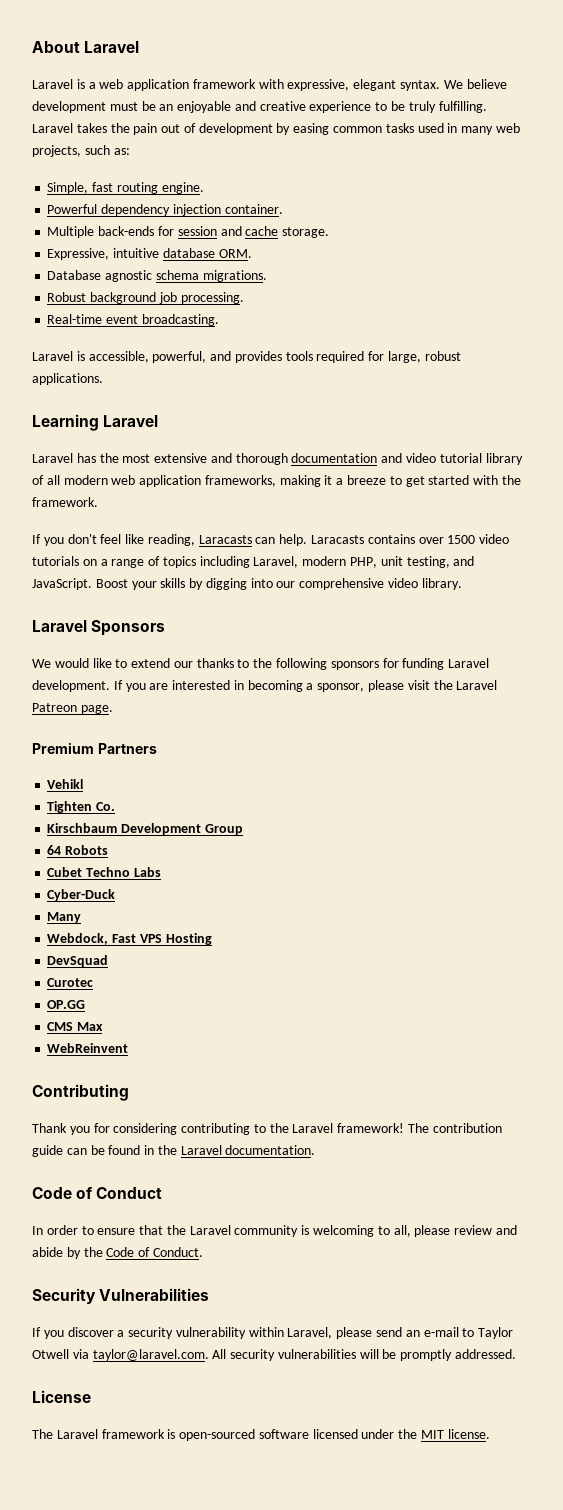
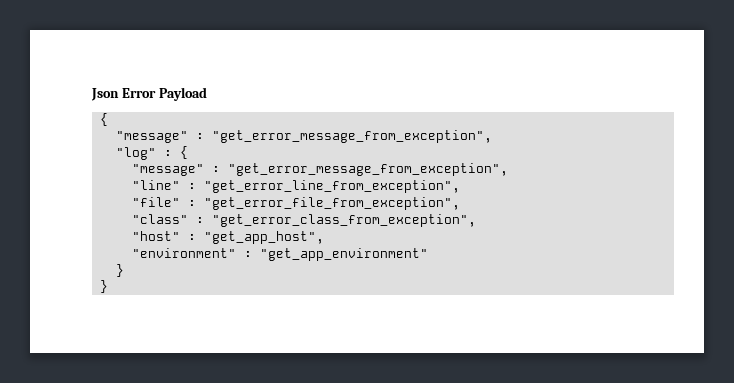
- About Laravel
- Laravel is a web application framework with expressive, elegant syntax. We believe development must be an enjoyable and creative experience to be truly fulfilling. Laravel takes the pain out of development by easing common tasks used in many web projects, such as:
- Simple, fast routing engine.
- Powerful dependency injection container.
- Multiple back-ends for session and cache storage.
- Expressive, intuitive database ORM.
- Database agnostic schema migrations.
- Robust background job processing.
- Real-time event broadcasting.
- Laravel is accessible, powerful, and provides tools required for large, robust applications.
- Learning Laravel
- Laravel has the most extensive and thorough documentation and video tutorial library of all modern web application frameworks, making it a breeze to get started with the framework.
- If you don't feel like reading, Laracasts can help. Laracasts contains over 1500 video tutorials on a range of topics including Laravel, modern PHP, unit testing, and JavaScript. Boost your skills by digging into our comprehensive video library.
- Laravel Sponsors
- We would like to extend our thanks to the following sponsors for funding Laravel development. If you are interested in becoming a sponsor, please visit the Laravel Patreon page.
- Premium Partners
- Vehikl
- Tighten Co.
- Kirschbaum Development Group
- 64 Robots
- Cubet Techno Labs
- Cyber-Duck
- Many
- Webdock, Fast VPS Hosting
- DevSquad
- Curotec
- OP.GG
- CMS Max
- WebReinvent
- Contributing
- Thank you for considering contributing to the Laravel framework! The contribution guide can be found in the Laravel documentation.
- Code of Conduct
- In order to ensure that the Laravel community is welcoming to all, please review and abide by the Code of Conduct.
- Security Vulnerabilities
- If you discover a security vulnerability within Laravel, please send an e-mail to Taylor Otwell via taylor@laravel.com. All security vulnerabilities will be promptly addressed.
- License
- The Laravel framework is open-sourced software licensed under the MIT license.
+ Json Error Payload
+ {
+ "message" : "get_error_message_from_exception",
+ "log" : {
+ "message" : "get_error_message_from_exception",
+ "line" : "get_error_line_from_exception",
+ "file" : "get_error_file_from_exception",
+ "class" : "get_error_class_from_exception",
+ "host" : "get_app_host",
+ "environment" : "get_app_environment"
+ }
+ }

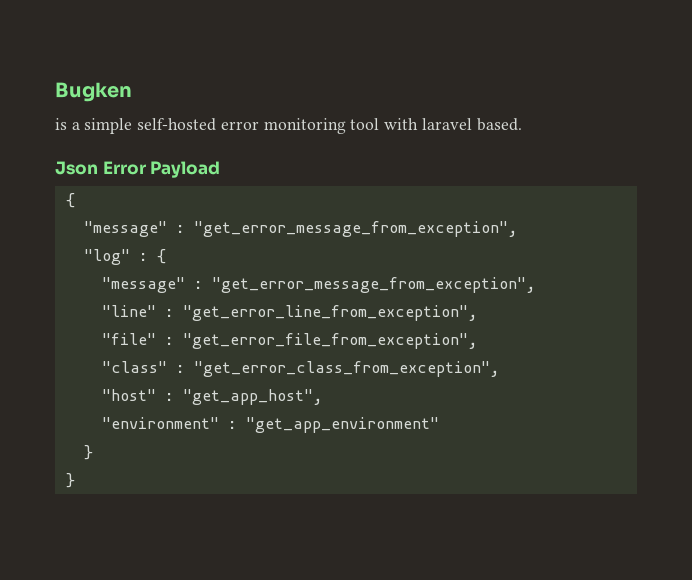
+ Bugken
+ is a simple self-hosted error monitoring tool with laravel based.

